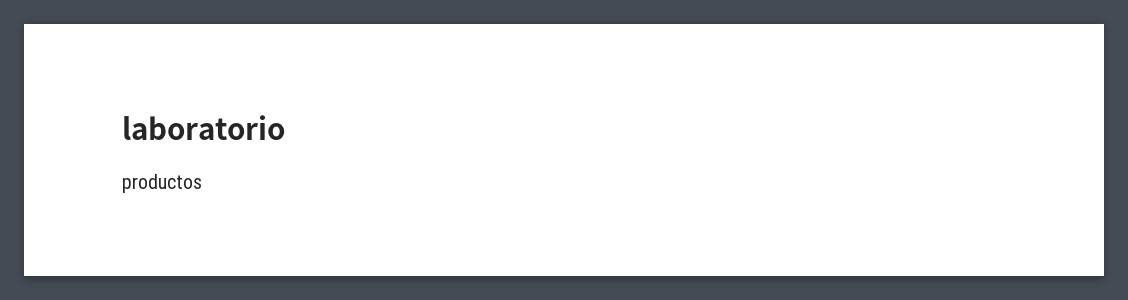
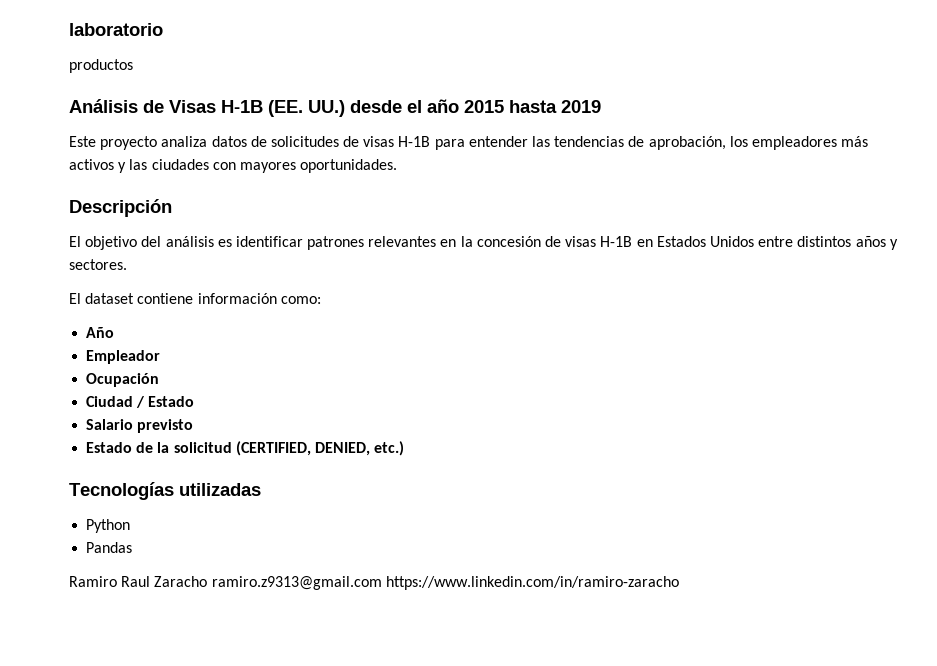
+ Análisis de Visas H-1B (EE. UU.) desde el año 2015 hasta 2019
+ Este proyecto analiza datos de solicitudes de visas H-1B para entender las tendencias de aprobación, los empleadores más activos y las ciudades con mayores oportunidades.
+ Descripción
+ El objetivo del análisis es identificar patrones relevantes en la concesión de visas H-1B en Estados Unidos entre distintos años y sectores.
+ El dataset contiene información como:
+ Año
+ Empleador
+ Ocupación
+ Ciudad / Estado
+ Salario previsto
+ Estado de la solicitud (CERTIFIED, DENIED, etc.)
+ Tecnologías utilizadas
+ Python
+ Pandas
+ Ramiro Raul Zaracho ramiro.z9313@gmail.com https://www.linkedin.com/in/ramiro-zaracho

